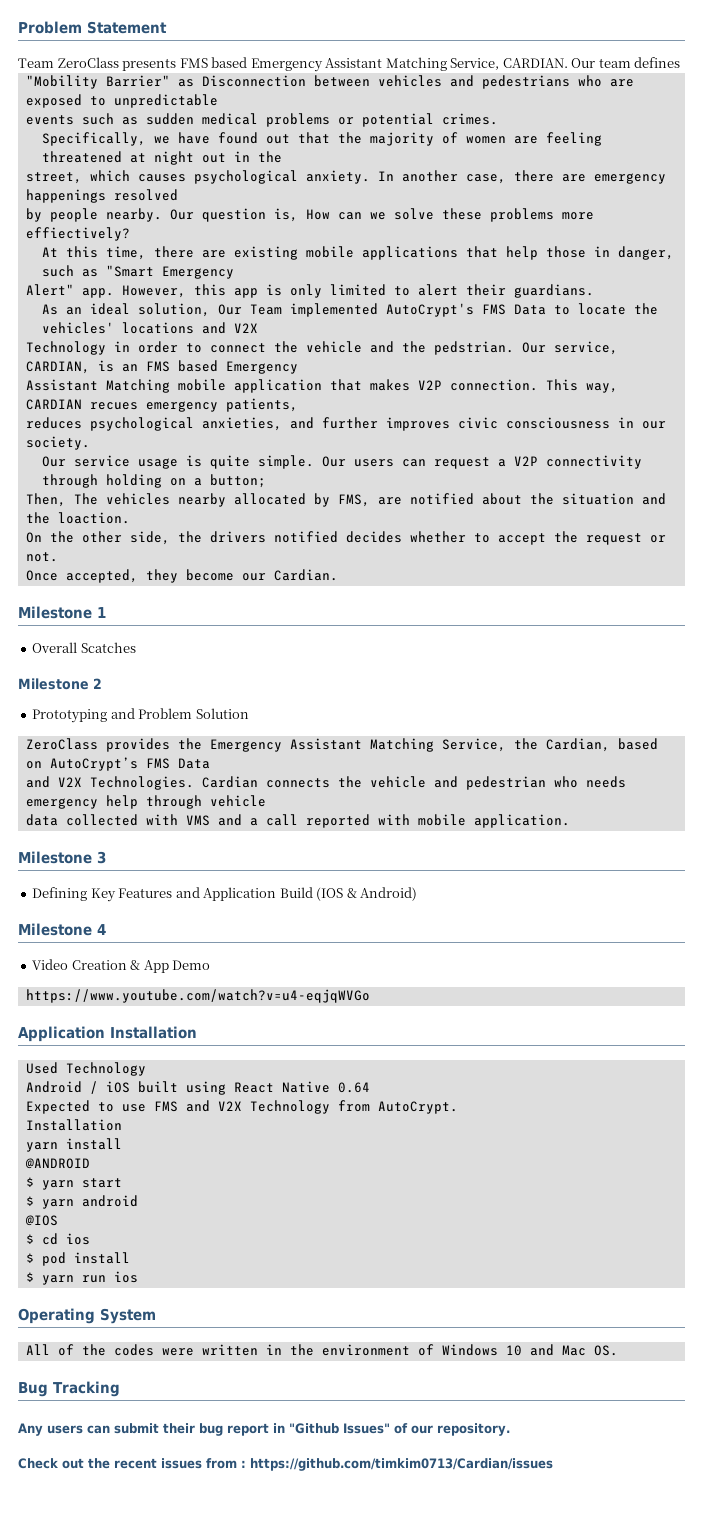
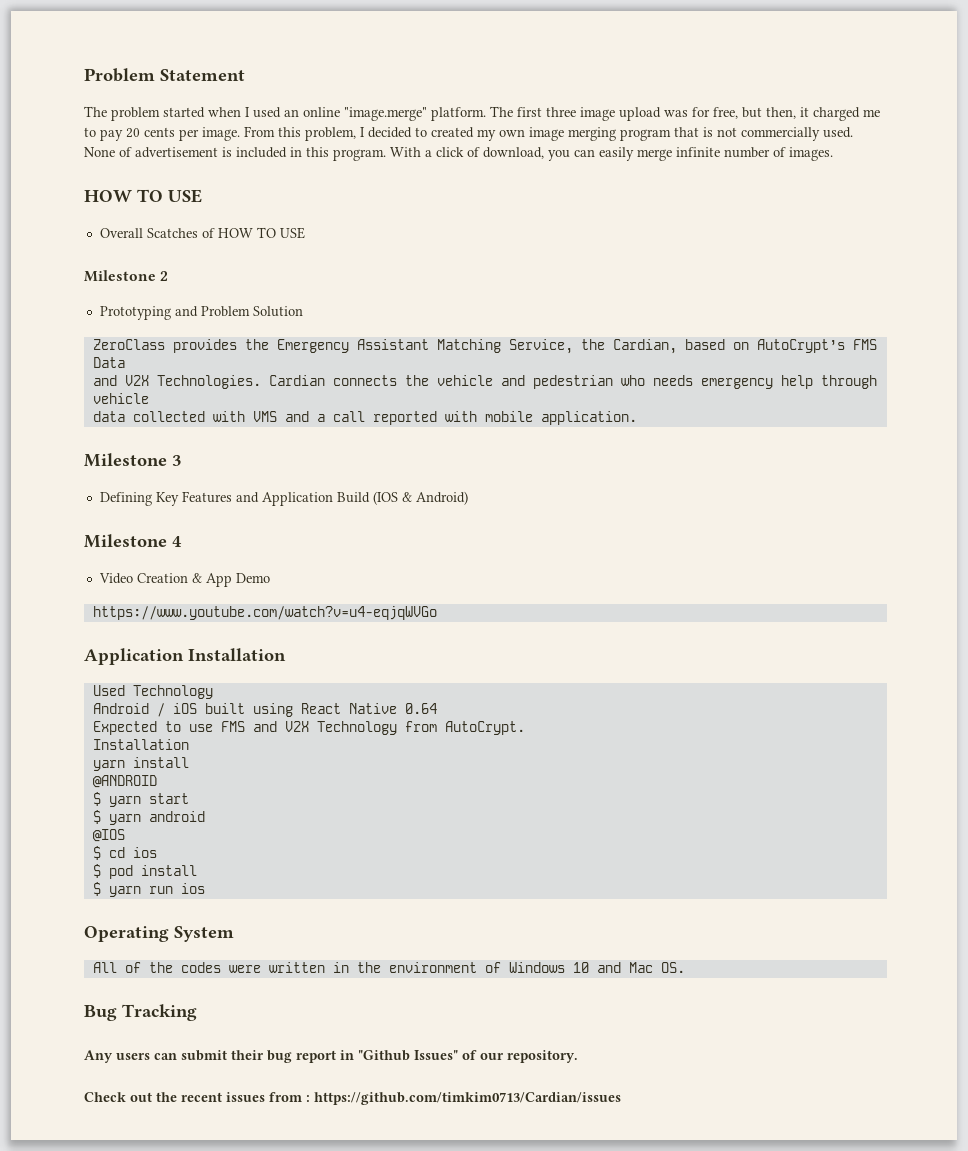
- Team ZeroClass presents FMS based Emergency Assistant Matching Service, CARDIAN. Our team defines
- "Mobility Barrier" as Disconnection between vehicles and pedestrians who are exposed to unpredictable
- events such as sudden medical problems or potential crimes.
- Specifically, we have found out that the majority of women are feeling threatened at night out in the
- street, which causes psychological anxiety. In another case, there are emergency happenings resolved
- by people nearby. Our question is, How can we solve these problems more effiectively?
- At this time, there are existing mobile applications that help those in danger, such as "Smart Emergency
- Alert" app. However, this app is only limited to alert their guardians.
- As an ideal solution, Our Team implemented AutoCrypt's FMS Data to locate the vehicles' locations and V2X
- Technology in order to connect the vehicle and the pedstrian. Our service, CARDIAN, is an FMS based Emergency
- Assistant Matching mobile application that makes V2P connection. This way, CARDIAN recues emergency patients,
- reduces psychological anxieties, and further improves civic consciousness in our society.
- Our service usage is quite simple. Our users can request a V2P connectivity through holding on a button;
- Then, The vehicles nearby allocated by FMS, are notified about the situation and the loaction.
- On the other side, the drivers notified decides whether to accept the request or not.
- Once accepted, they become our Cardian.
- Milestone 1
- Overall Scatches
+ The problem started when I used an online "image.merge" platform. The first three image upload was for free, but then, it charged me to pay 20 cents per image. From this problem, I decided to created my own image merging program that is not commercially used. None of advertisement is included in this program. With a click of download, you can easily merge infinite number of images.
+ HOW TO USE
+ Overall Scatches of HOW TO USE

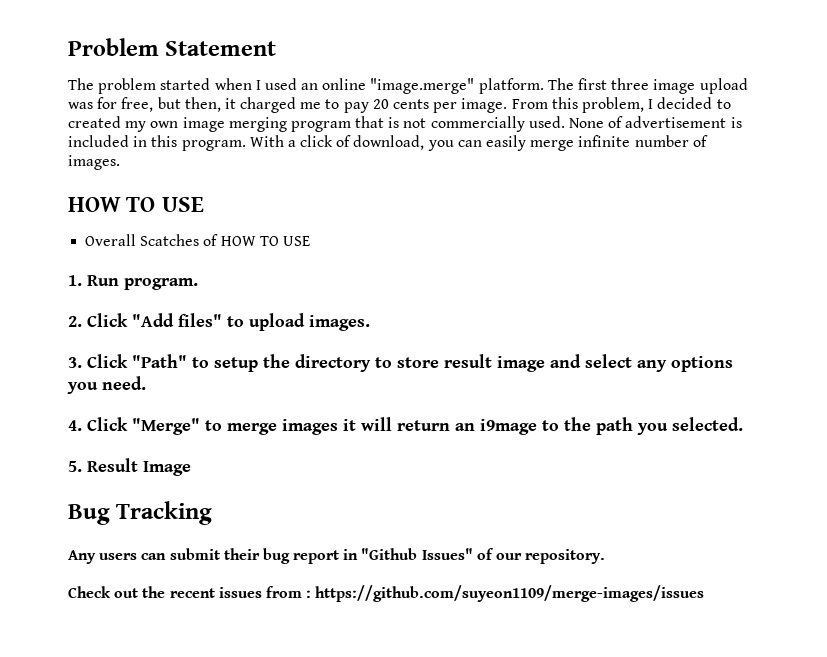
- Milestone 2
- Prototyping and Problem Solution
- ZeroClass provides the Emergency Assistant Matching Service, the Cardian, based on AutoCrypt’s FMS Data
- and V2X Technologies. Cardian connects the vehicle and pedestrian who needs emergency help through vehicle
- data collected with VMS and a call reported with mobile application.
- Milestone 3
- Defining Key Features and Application Build (IOS & Android)
- Milestone 4
- Video Creation & App Demo
- https://www.youtube.com/watch?v=u4-eqjqWVGo
- Application Installation
- Used Technology
- Android / iOS built using React Native 0.64
- Expected to use FMS and V2X Technology from AutoCrypt.
- Installation
- yarn install
- @ANDROID
- $ yarn start
- $ yarn android
- @IOS
- $ cd ios
- $ pod install
- $ yarn run ios
- Operating System
- All of the codes were written in the environment of Windows 10 and Mac OS.
+ 1. Run program.
+ 2. Click "Add files" to upload images.
+ 3. Click "Path" to setup the directory to store result image and select any options you need.
+ 4. Click "Merge" to merge images it will return an i9mage to the path you selected.
+ 5. Result Image
- Check out the recent issues from : https://github.com/timkim0713/Cardian/issues
+ Check out the recent issues from : https://github.com/suyeon1109/merge-images/issues

